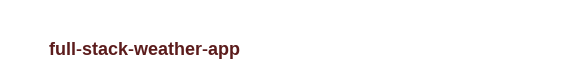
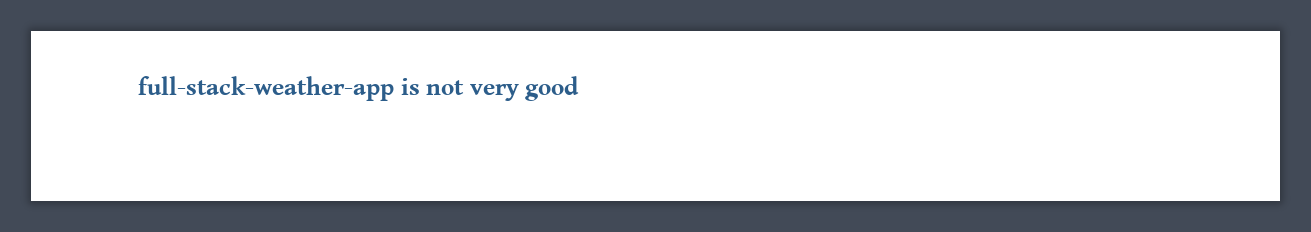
- full-stack-weather-app
+ full-stack-weather-app is not very good

